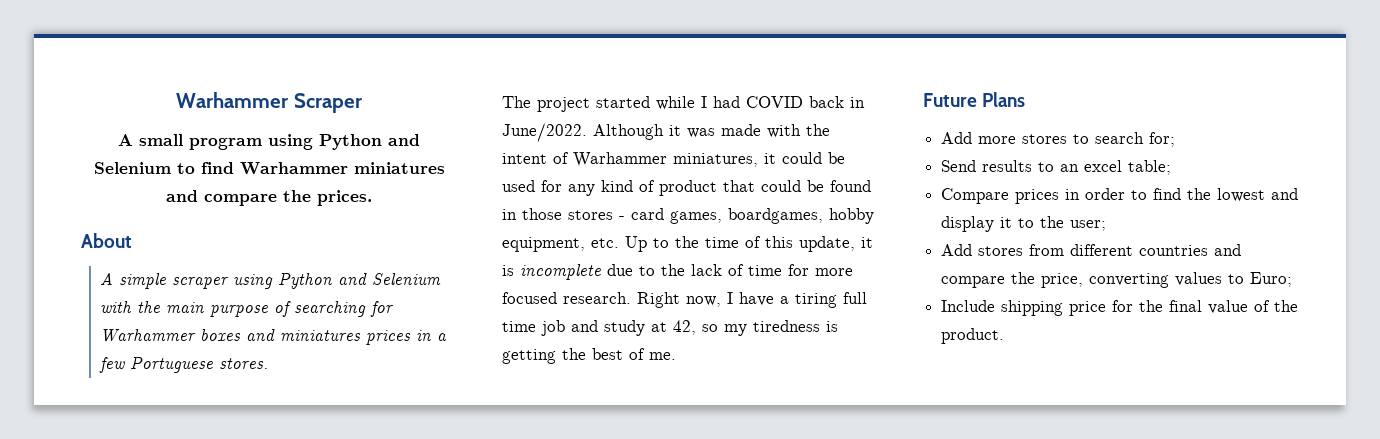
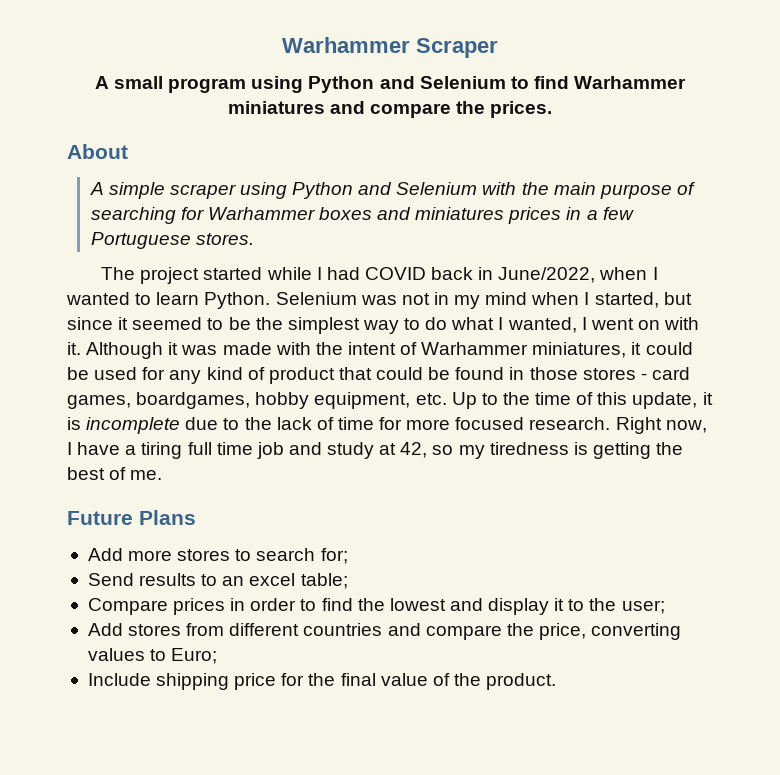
- The project started while I had COVID back in June/2022.
+ The project started while I had COVID back in June/2022, when I wanted to learn Python. Selenium was not in my mind when I started, but since it seemed to be the simplest way to do what I wanted, I went on with it.

